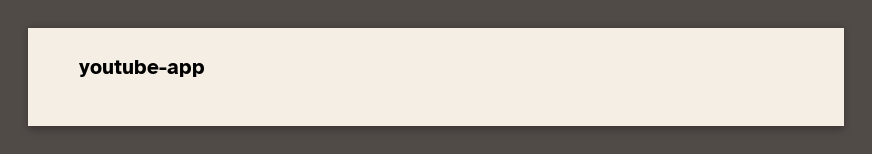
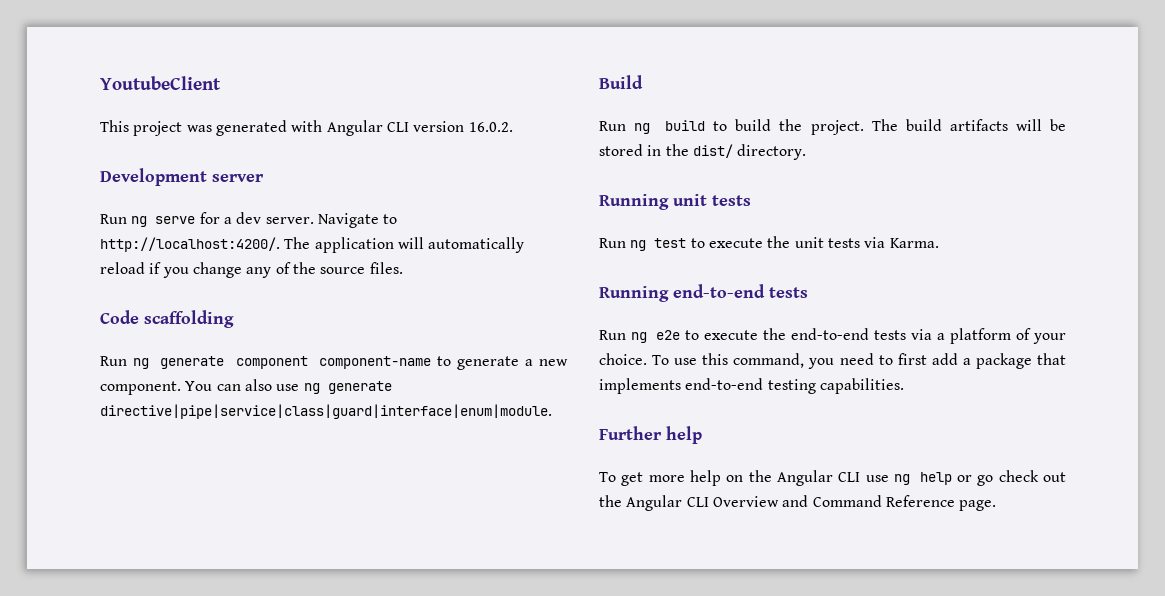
- youtube-app
+ YoutubeClient
+ This project was generated with Angular CLI version 16.0.2.
+ Development server
+ Run ng serve for a dev server. Navigate to http://localhost:4200/. The application will automatically reload if you change any of the source files.
+ Code scaffolding
+ Run ng generate component component-name to generate a new component. You can also use ng generate directive|pipe|service|class|guard|interface|enum|module.
+ Build
+ Run ng build to build the project. The build artifacts will be stored in the dist/ directory.
+ Running unit tests
+ Run ng test to execute the unit tests via Karma.
+ Running end-to-end tests
+ Run ng e2e to execute the end-to-end tests via a platform of your choice. To use this command, you need to first add a package that implements end-to-end testing capabilities.
+ Further help
+ To get more help on the Angular CLI use ng help or go check out the Angular CLI Overview and Command Reference page.

